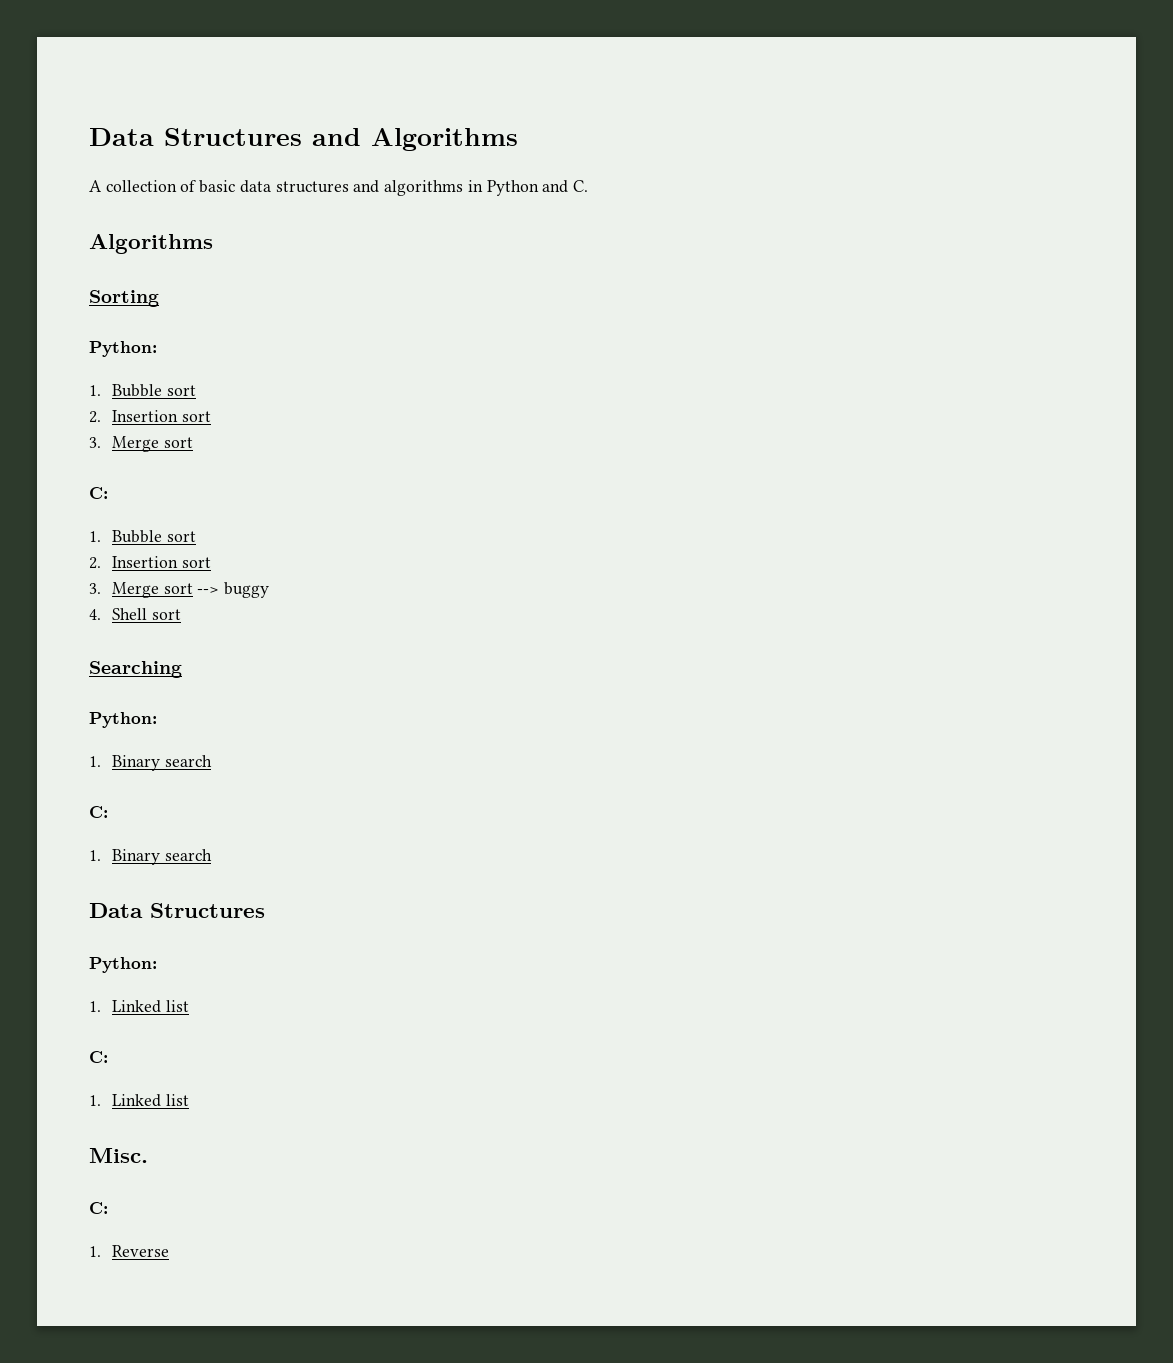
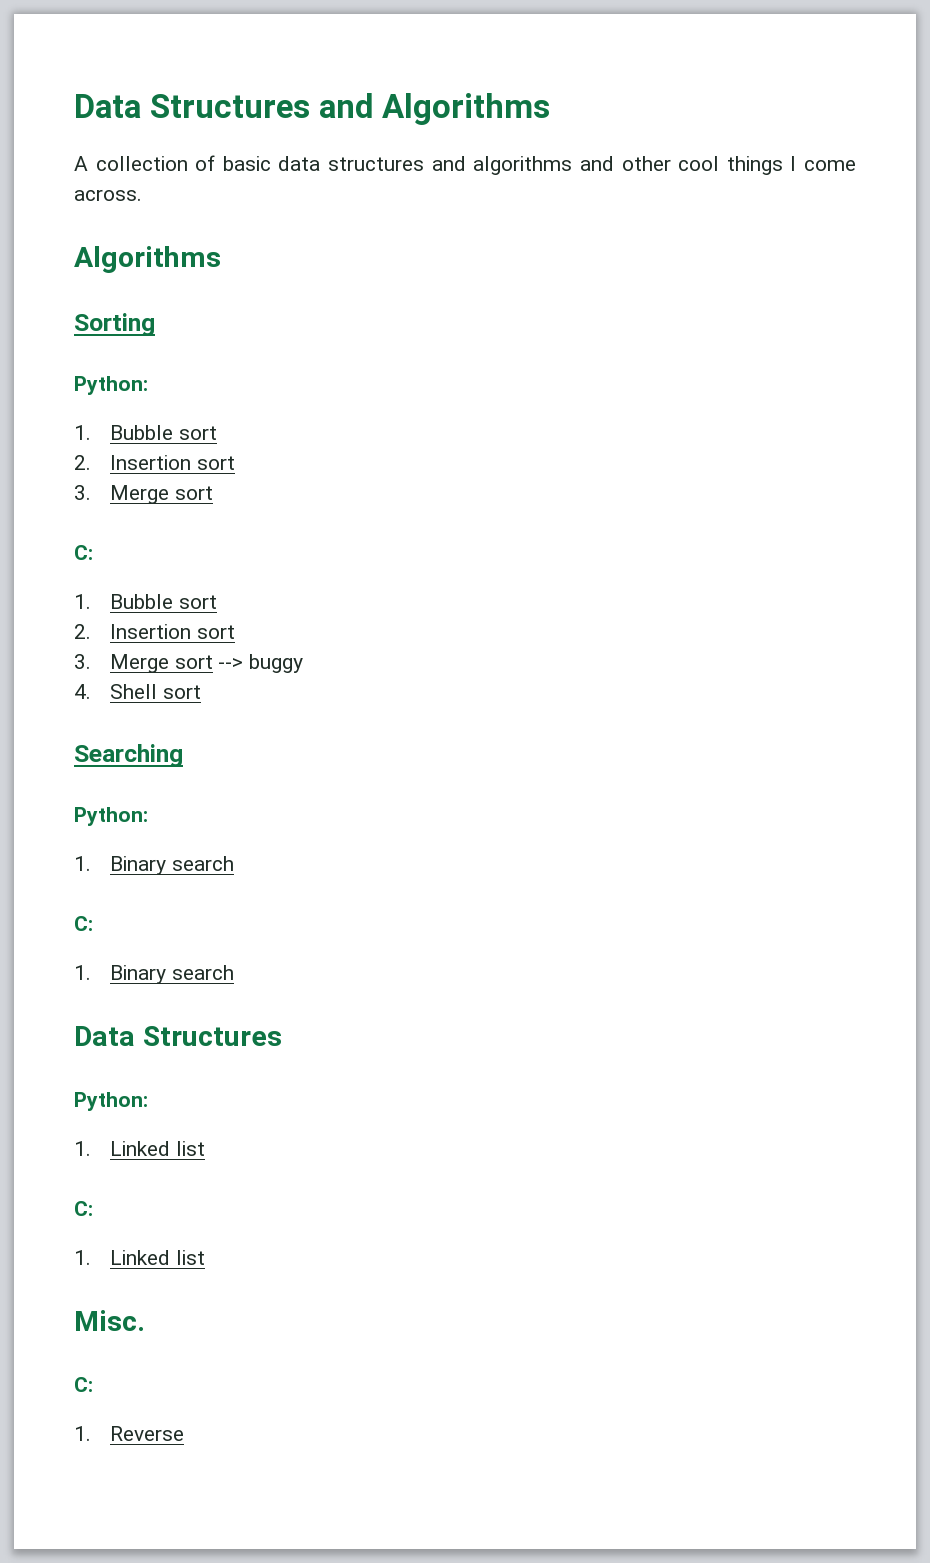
- A collection of basic data structures and algorithms in Python and C.
+ A collection of basic data structures and algorithms and other cool things I come across.

